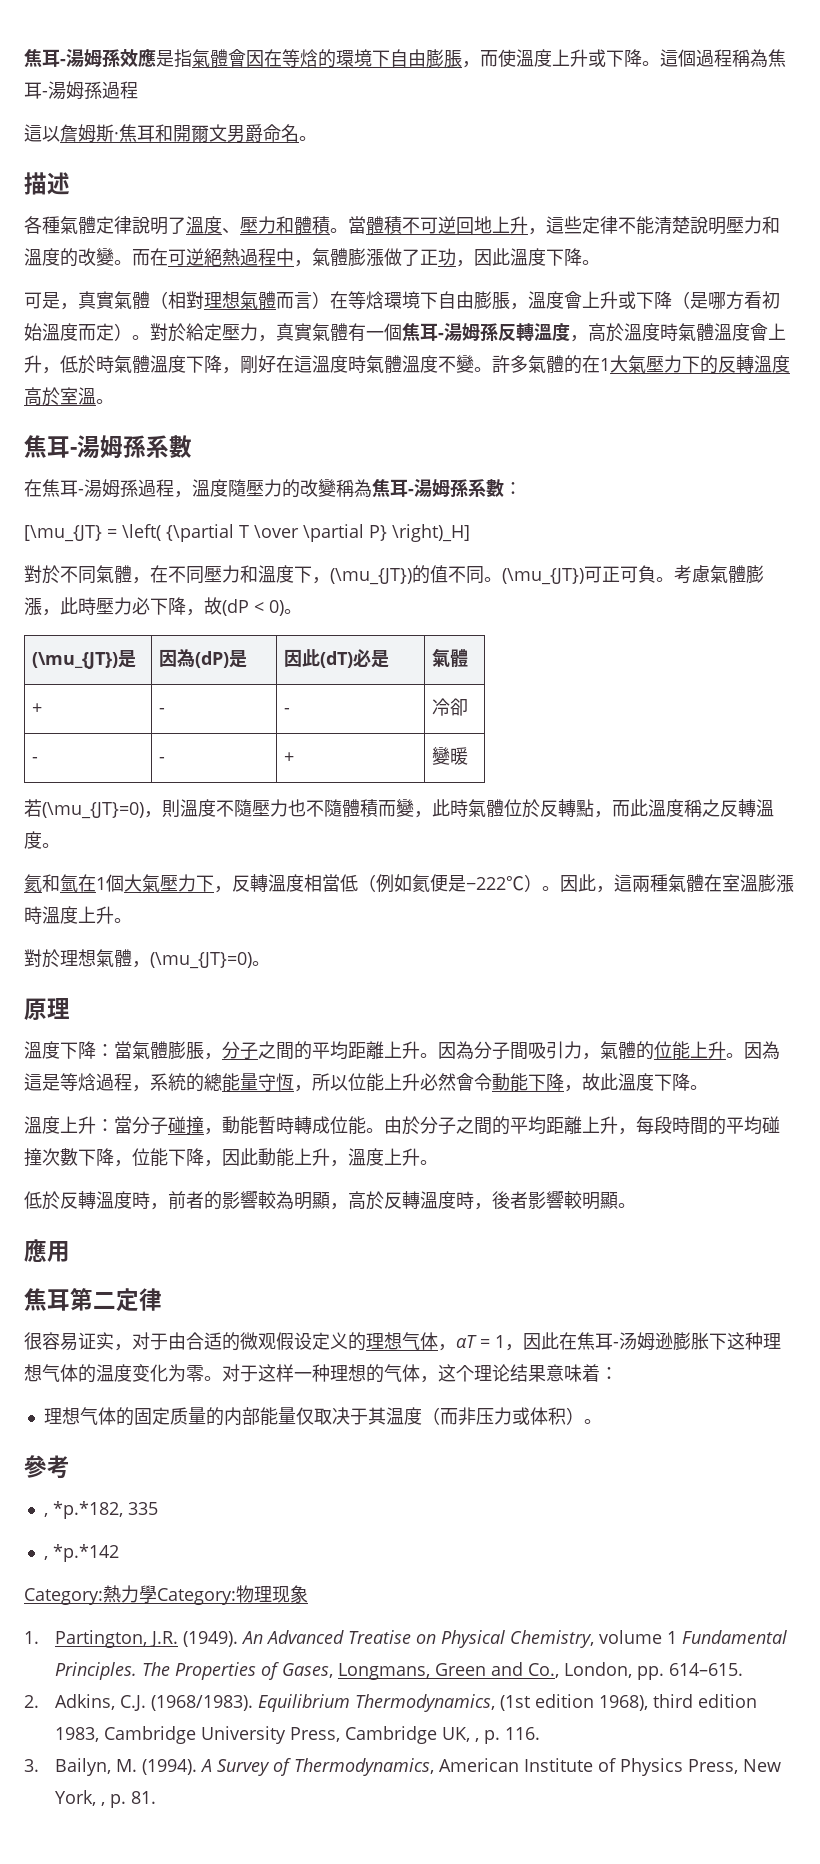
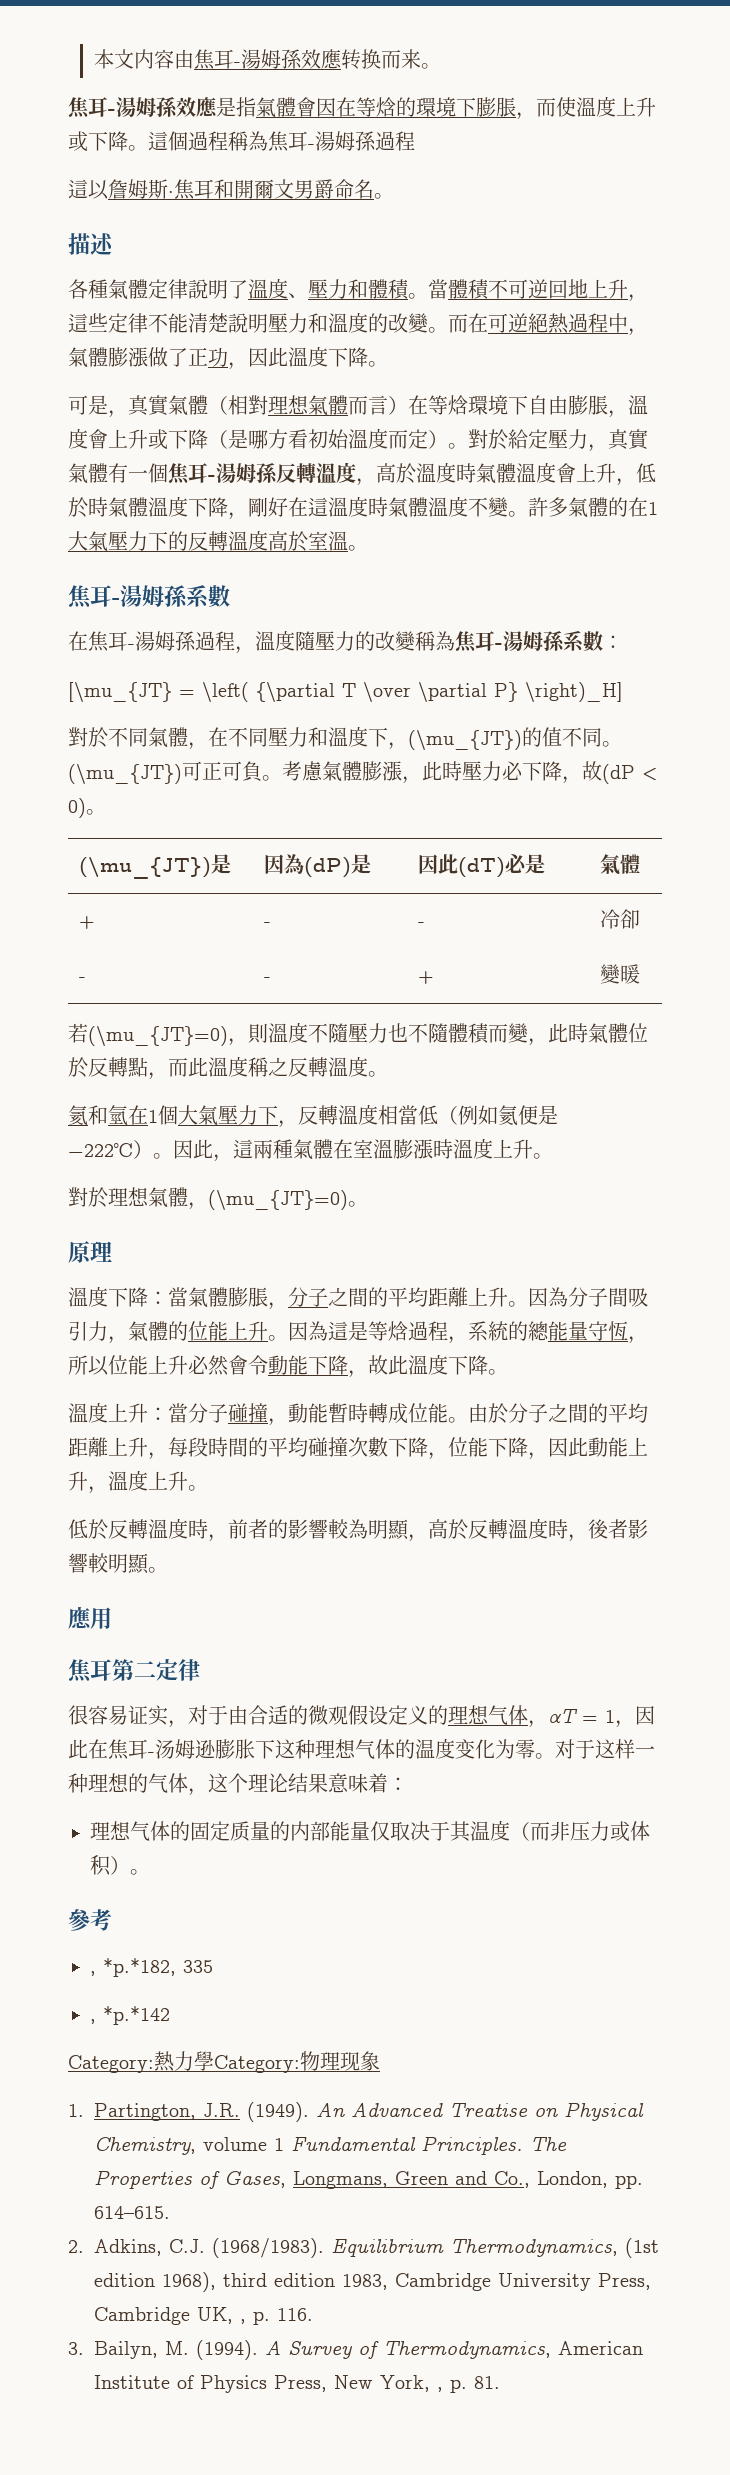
+ 本文内容由焦耳-湯姆孫效應转换而来。
- 焦耳-湯姆孫效應是指氣體會因在等焓的環境下自由膨脹，而使溫度上升或下降。
+ 焦耳-湯姆孫效應是指氣體會因在等焓的環境下膨脹，而使溫度上升或下降。

